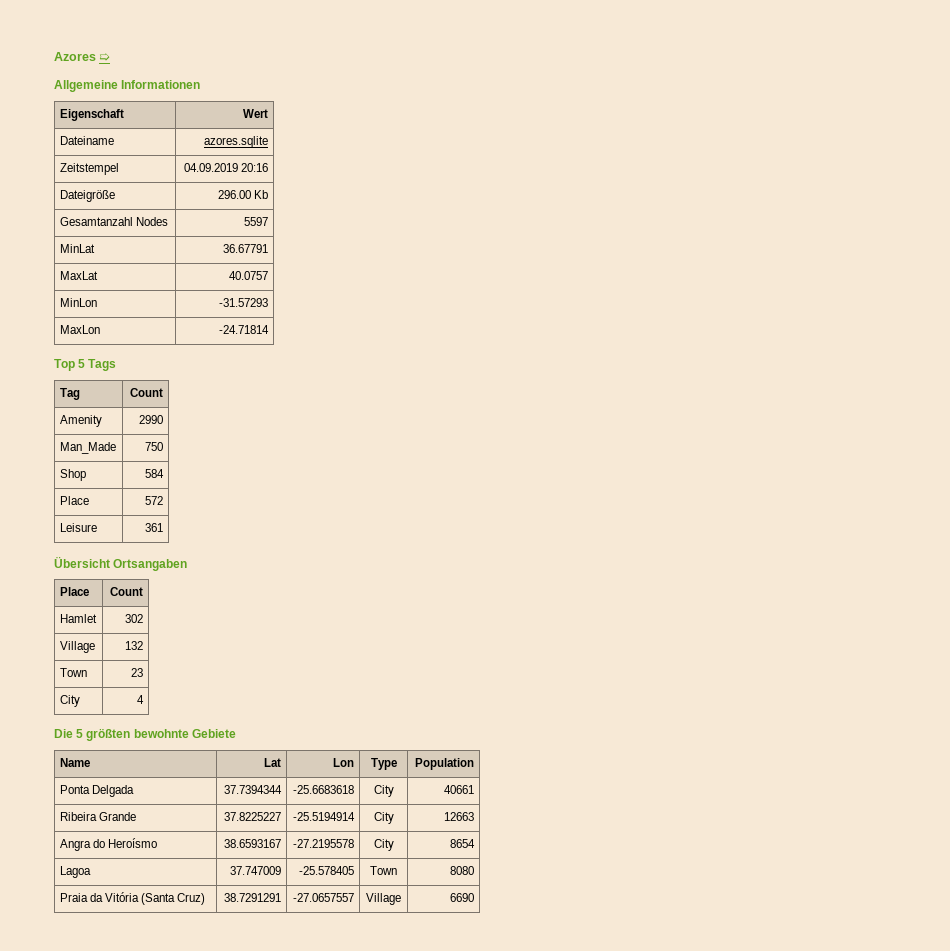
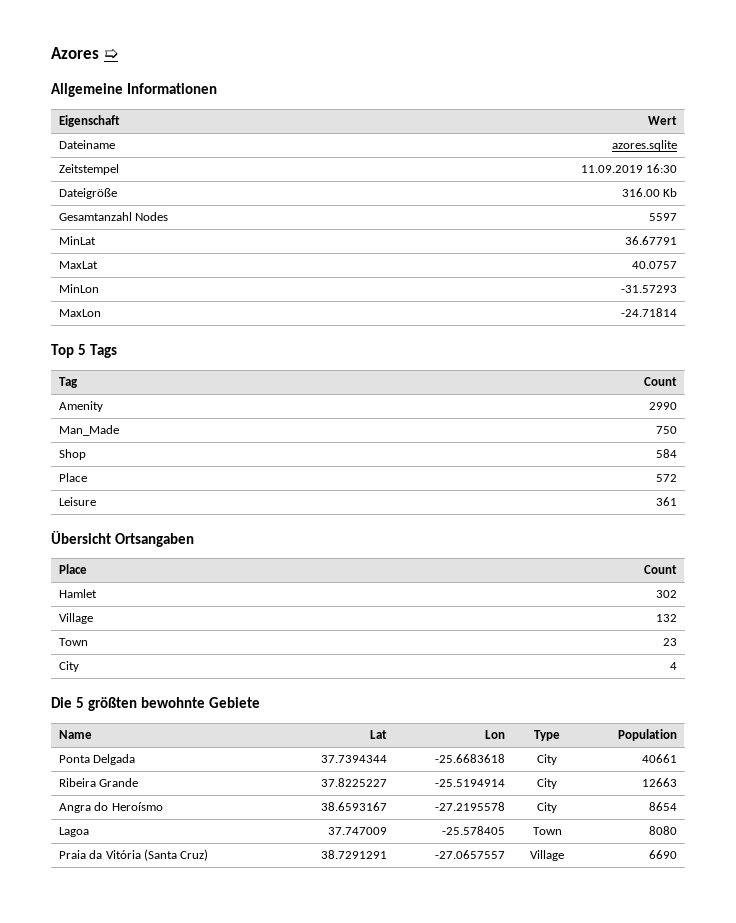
- Zeitstempel | 04.09.2019 20:16
+ Zeitstempel | 11.09.2019 16:30
- Dateigröße | 296.00 Kb
+ Dateigröße | 316.00 Kb

